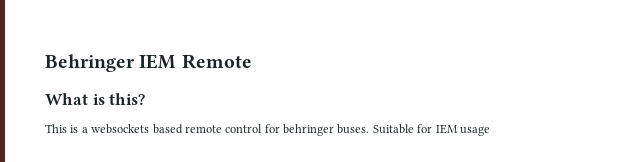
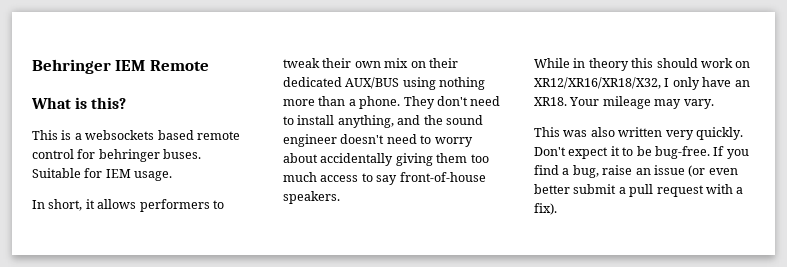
- Suitable for IEM usage
+ Suitable for IEM usage.
+ In short, it allows performers to tweak their own mix on their dedicated AUX/BUS using nothing more than a phone. They don't need to install anything, and the sound engineer doesn't need to worry about accidentally giving them too much access to say front-of-house speakers.
+ While in theory this should work on XR12/XR16/XR18/X32, I only have an XR18. Your mileage may vary.
+ This was also written very quickly. Don't expect it to be bug-free. If you find a bug, raise an issue (or even better submit a pull request with a fix).

